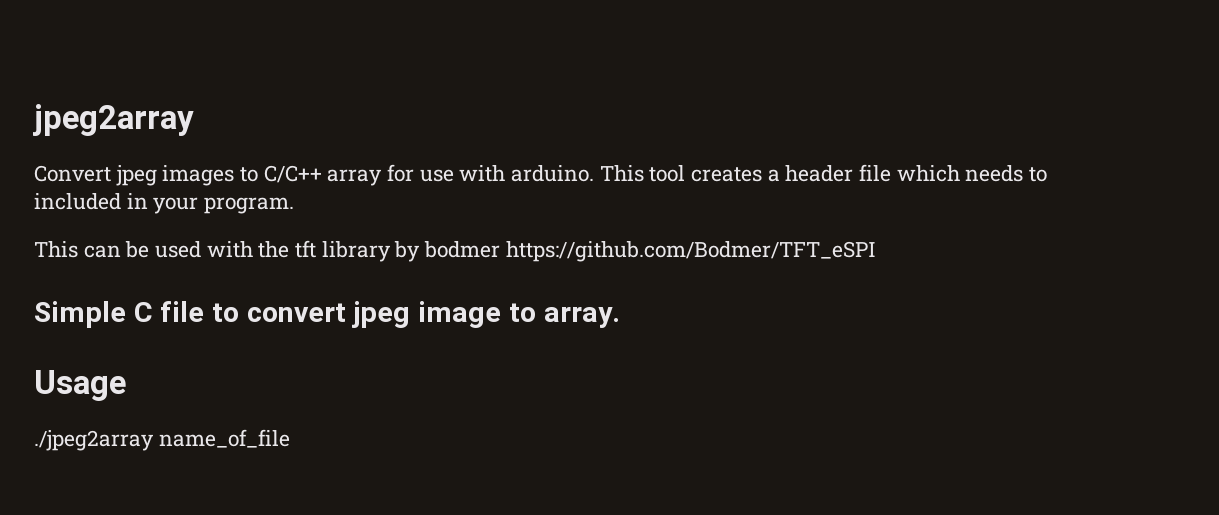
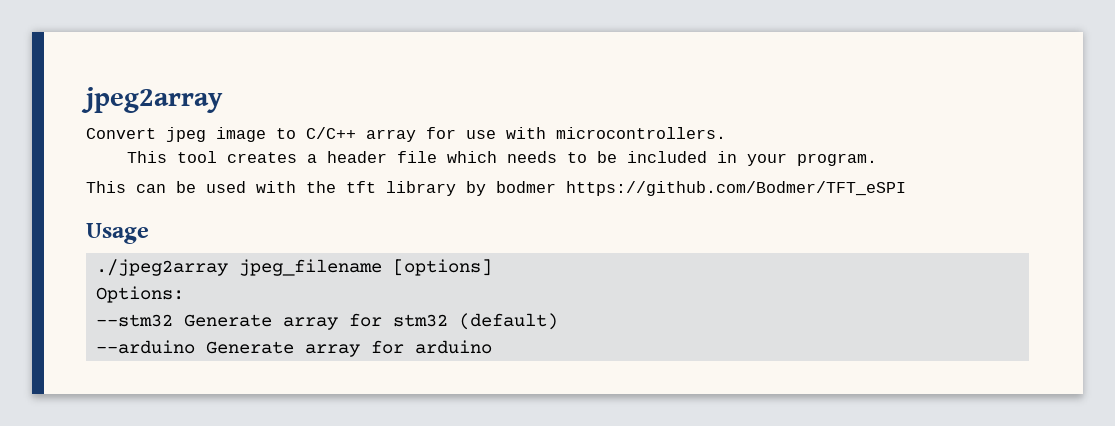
- Convert jpeg images to C/C++ array for use with arduino. This tool creates a header file which needs to included in your program.
+ Convert jpeg image to C/C++ array for use with microcontrollers.
+ This tool creates a header file which needs to be included in your program.
- Simple C file to convert jpeg image to array.
  Usage
- ./jpeg2array name_of_file
+ ./jpeg2array jpeg_filename [options]
+ Options:
+ --stm32 Generate array for stm32 (default)
+ --arduino Generate array for arduino

